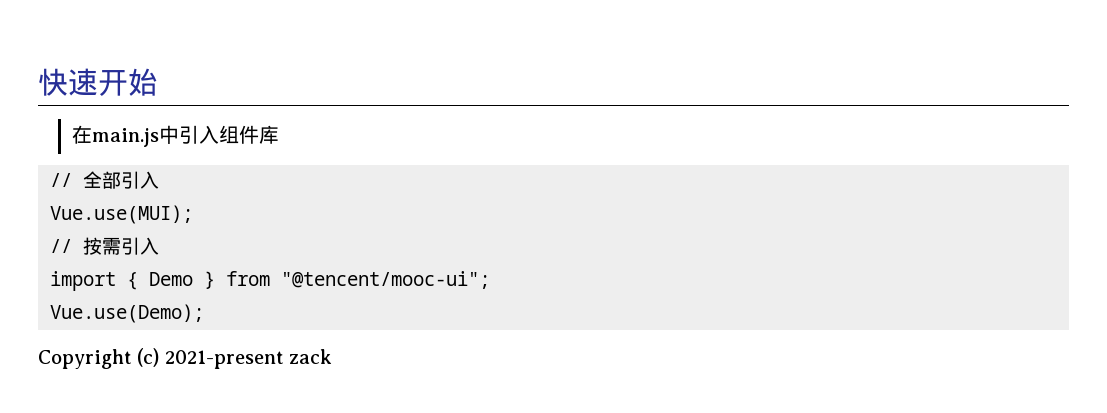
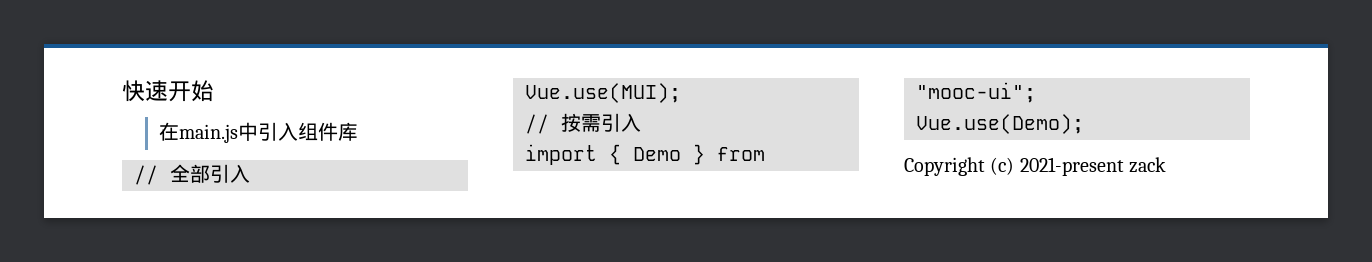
- import { Demo } from "@tencent/mooc-ui";
+ import { Demo } from "mooc-ui";

